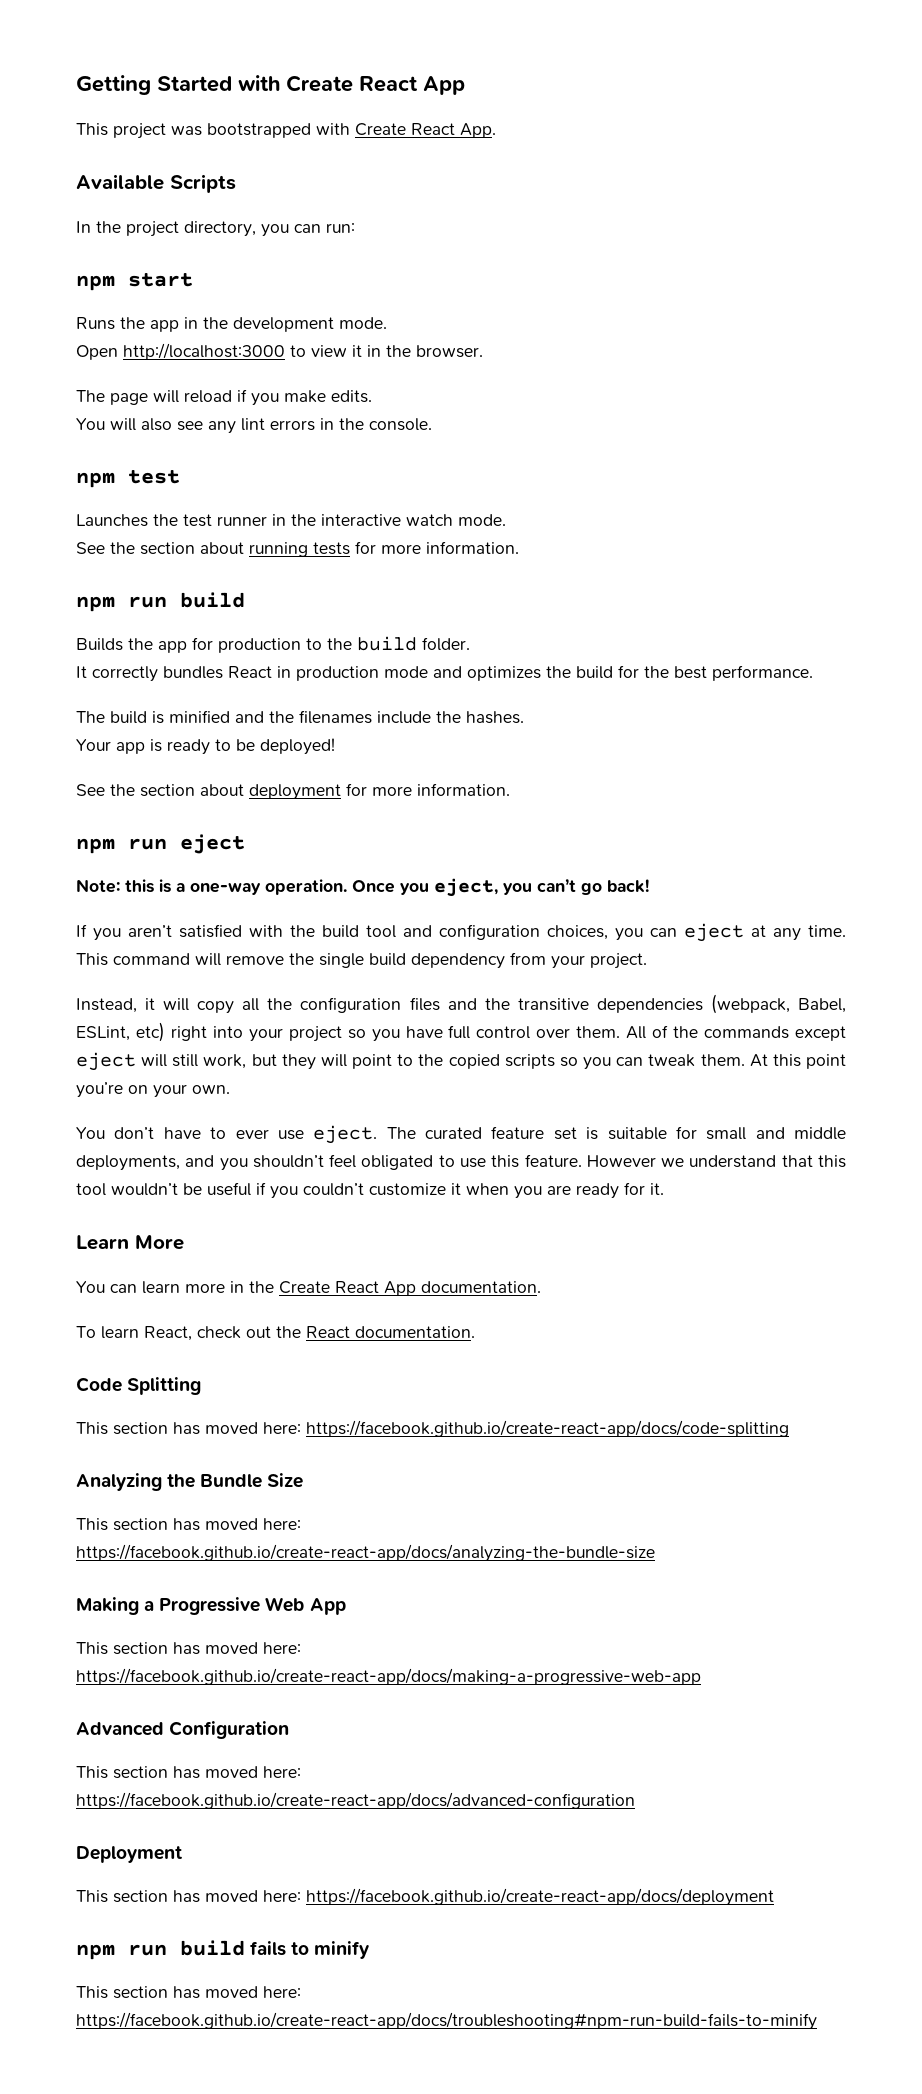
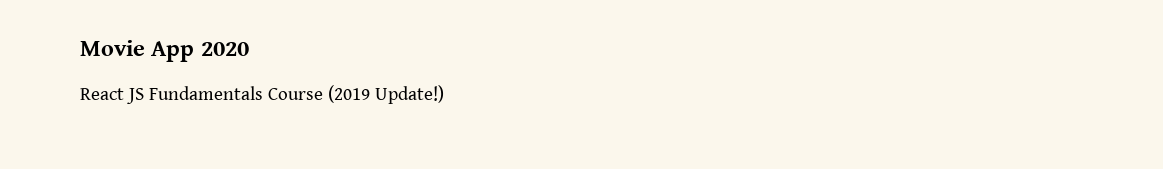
- Getting Started with Create React App
- This project was bootstrapped with Create React App.
- Available Scripts
- In the project directory, you can run:
- npm start
- Runs the app in the development mode.
- Open http://localhost:3000 to view it in the browser.
- The page will reload if you make edits.
- You will also see any lint errors in the console.
- npm test
- Launches the test runner in the interactive watch mode.
- See the section about running tests for more information.
- npm run build
- Builds the app for production to the build folder.
- It correctly bundles React in production mode and optimizes the build for the best performance.
- The build is minified and the filenames include the hashes.
- Your app is ready to be deployed!
- See the section about deployment for more information.
- npm run eject
- Note: this is a one-way operation. Once you eject, you can’t go back!
- If you aren’t satisfied with the build tool and configuration choices, you can eject at any time. This command will remove the single build dependency from your project.
- Instead, it will copy all the configuration files and the transitive dependencies (webpack, Babel, ESLint, etc) right into your project so you have full control over them. All of the commands except eject will still work, but they will point to the copied scripts so you can tweak them. At this point you’re on your own.
- You don’t have to ever use eject. The curated feature set is suitable for small and middle deployments, and you shouldn’t feel obligated to use this feature. However we understand that this tool wouldn’t be useful if you couldn’t customize it when you are ready for it.
- Learn More
- You can learn more in the Create React App documentation.
- To learn React, check out the React documentation.
- Code Splitting
- This section has moved here: https://facebook.github.io/create-react-app/docs/code-splitting
- Analyzing the Bundle Size
- This section has moved here: https://facebook.github.io/create-react-app/docs/analyzing-the-bundle-size
- Making a Progressive Web App
- This section has moved here: https://facebook.github.io/create-react-app/docs/making-a-progressive-web-app
- Advanced Configuration
- This section has moved here: https://facebook.github.io/create-react-app/docs/advanced-configuration
- Deployment
- This section has moved here: https://facebook.github.io/create-react-app/docs/deployment
- npm run build fails to minify
- This section has moved here: https://facebook.github.io/create-react-app/docs/troubleshooting#npm-run-build-fails-to-minify
+ Movie App 2020
+ React JS Fundamentals Course (2019 Update!)

